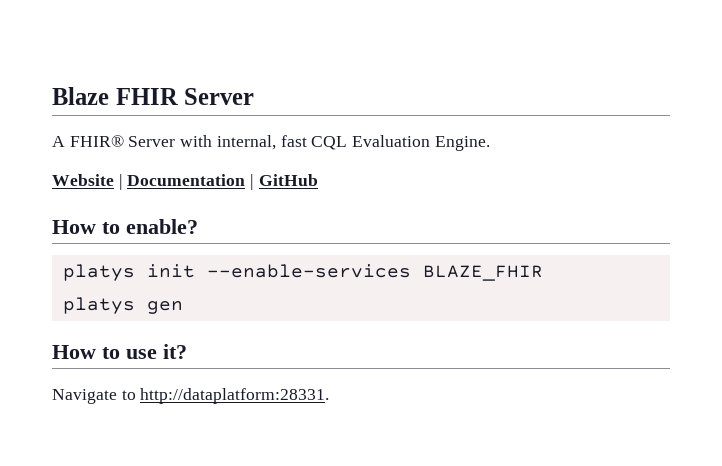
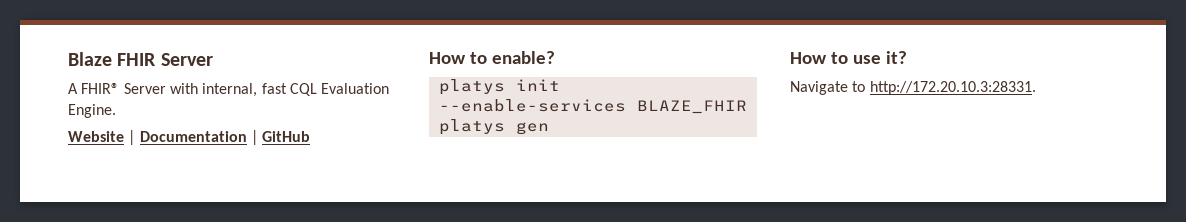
- Navigate to http://dataplatform:28331.
+ Navigate to http://172.20.10.3:28331.

